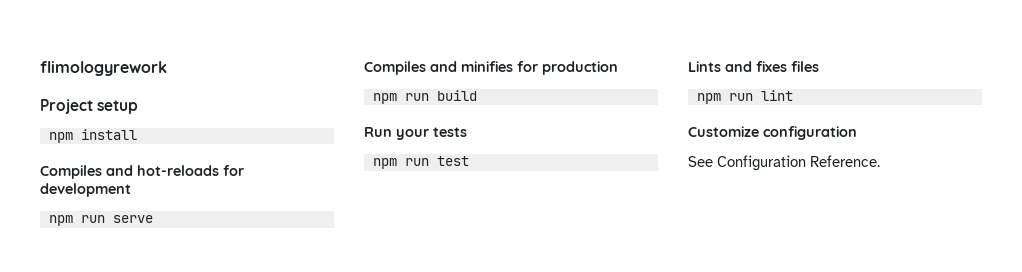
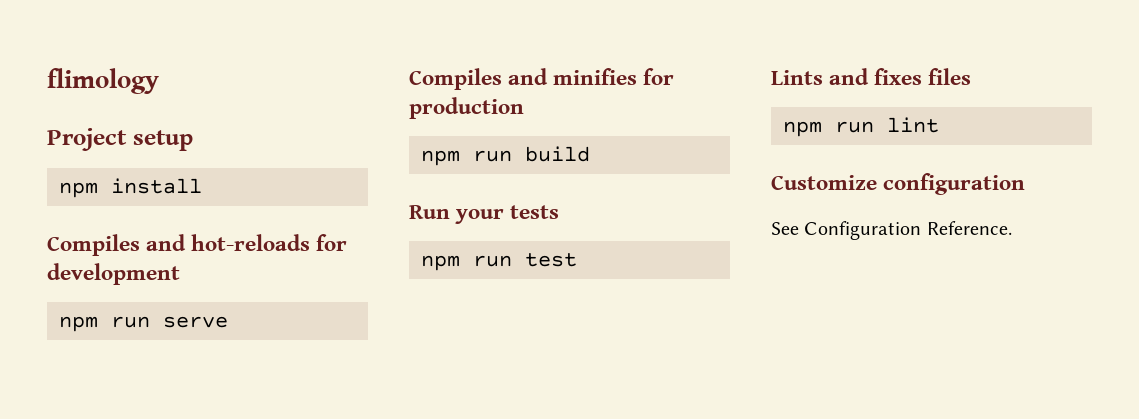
- flimologyrework
+ flimology

